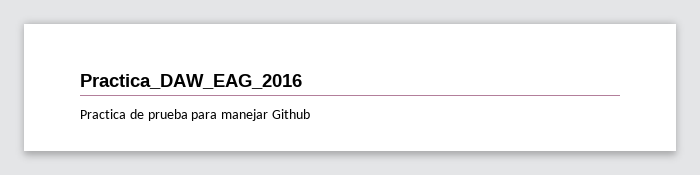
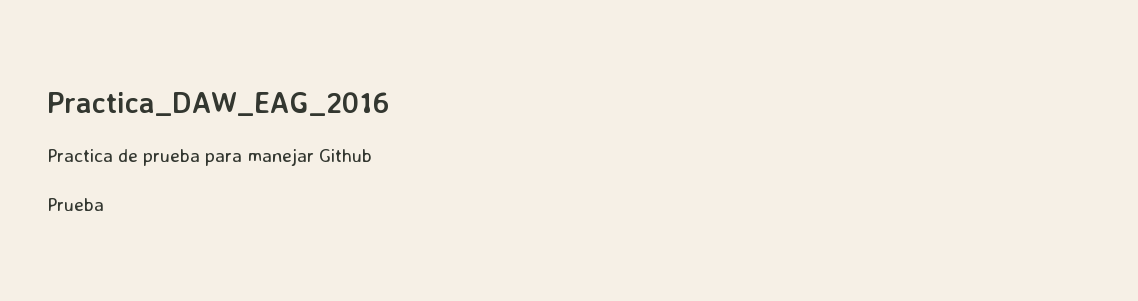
+ Prueba

